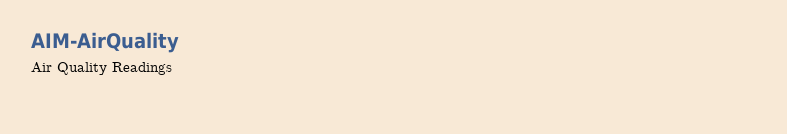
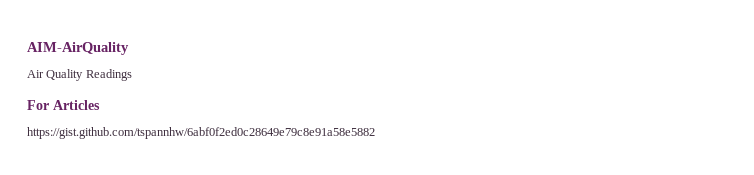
+ For Articles
+ https://gist.github.com/tspannhw/6abf0f2ed0c28649e79c8e91a58e5882

